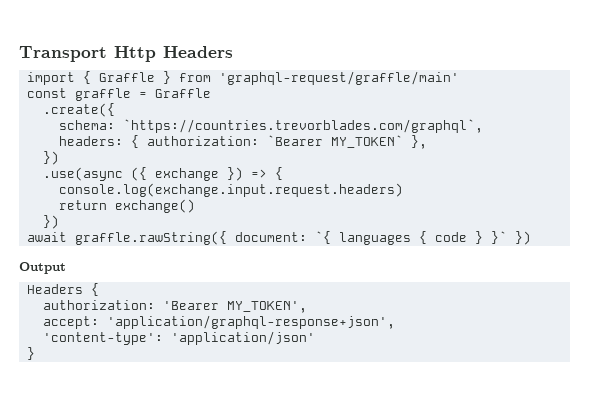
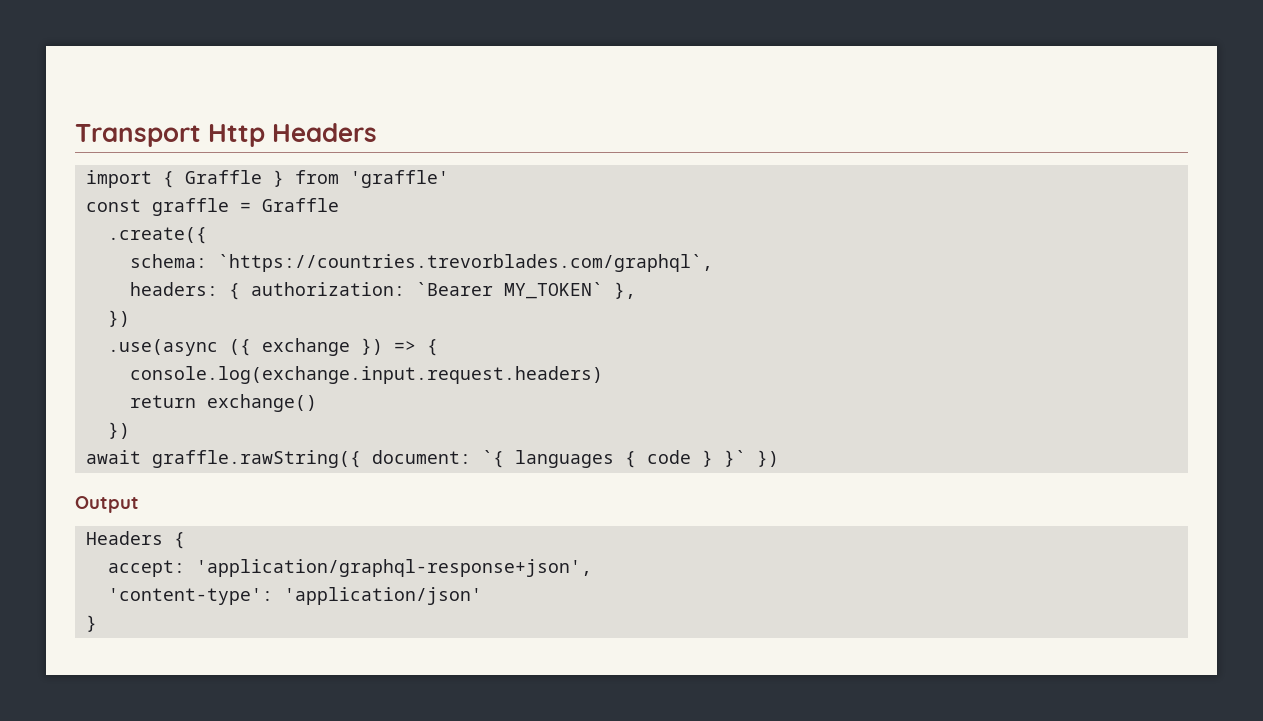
- import { Graffle } from 'graphql-request/graffle/main'
+ import { Graffle } from 'graffle'
- authorization: 'Bearer MY_TOKEN',

